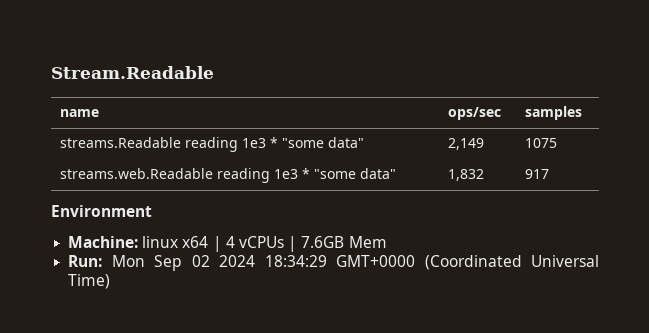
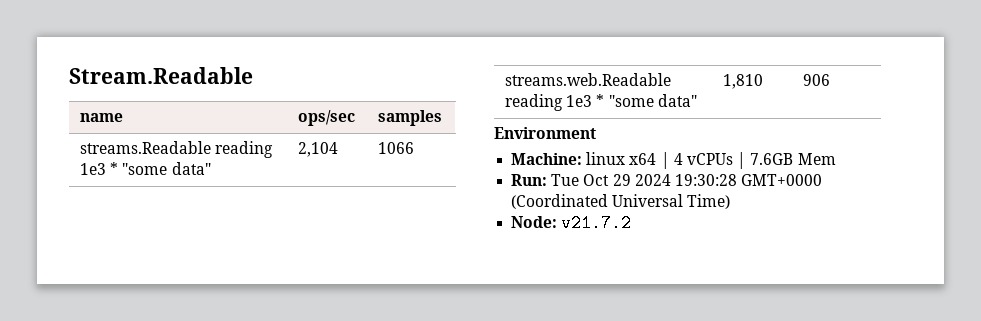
- streams.Readable reading 1e3 * "some data" | 2,149 | 1075
+ streams.Readable reading 1e3 * "some data" | 2,104 | 1066
- streams.web.Readable reading 1e3 * "some data" | 1,832 | 917
+ streams.web.Readable reading 1e3 * "some data" | 1,810 | 906
- Run: Mon Sep 02 2024 18:34:29 GMT+0000 (Coordinated Universal Time)
+ Run: Tue Oct 29 2024 19:30:28 GMT+0000 (Coordinated Universal Time)
+ Node: v21.7.2

